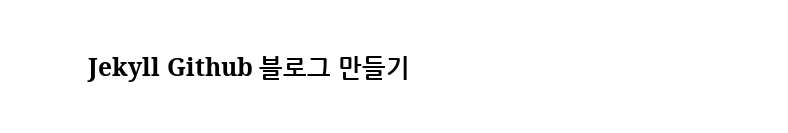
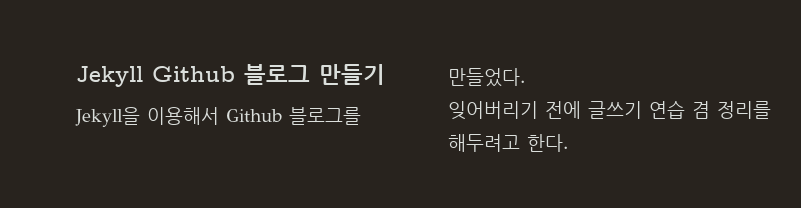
+ Jekyll을 이용해서 Github 블로그를 만들었다.
+ 잊어버리기 전에 글쓰기 연습 겸 정리를 해두려고 한다.

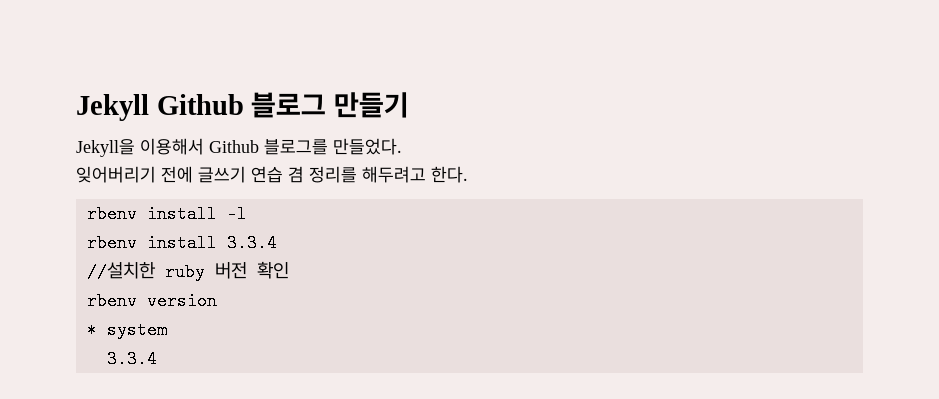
+ rbenv install -l
+ rbenv install 3.3.4
+ //설치한 ruby 버전 확인
+ rbenv version
+ * system
+ 3.3.4

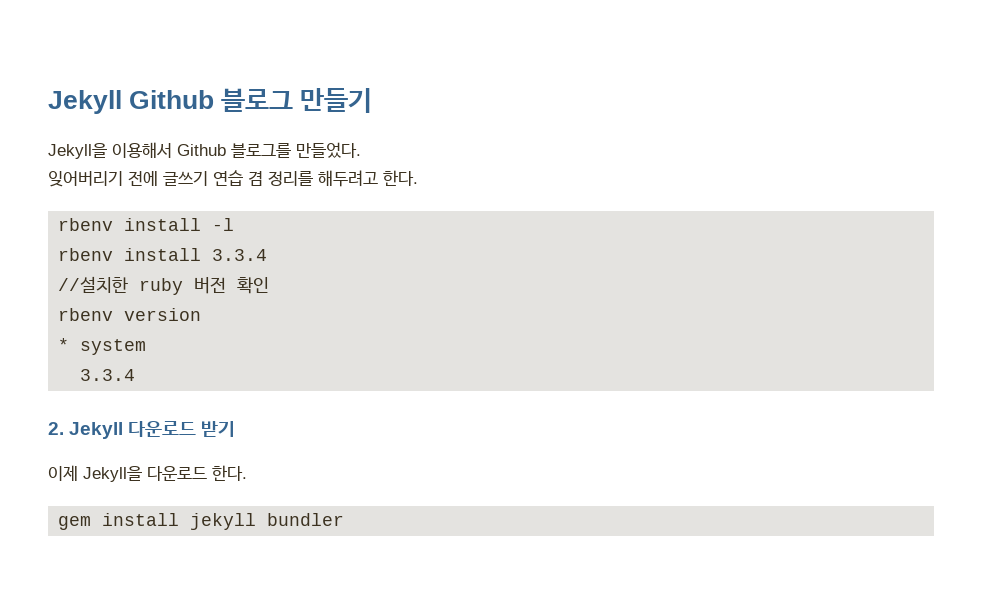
+ 2. Jekyll 다운로드 받기
+ 이제 Jekyll을 다운로드 한다.
+ gem install jekyll bundler

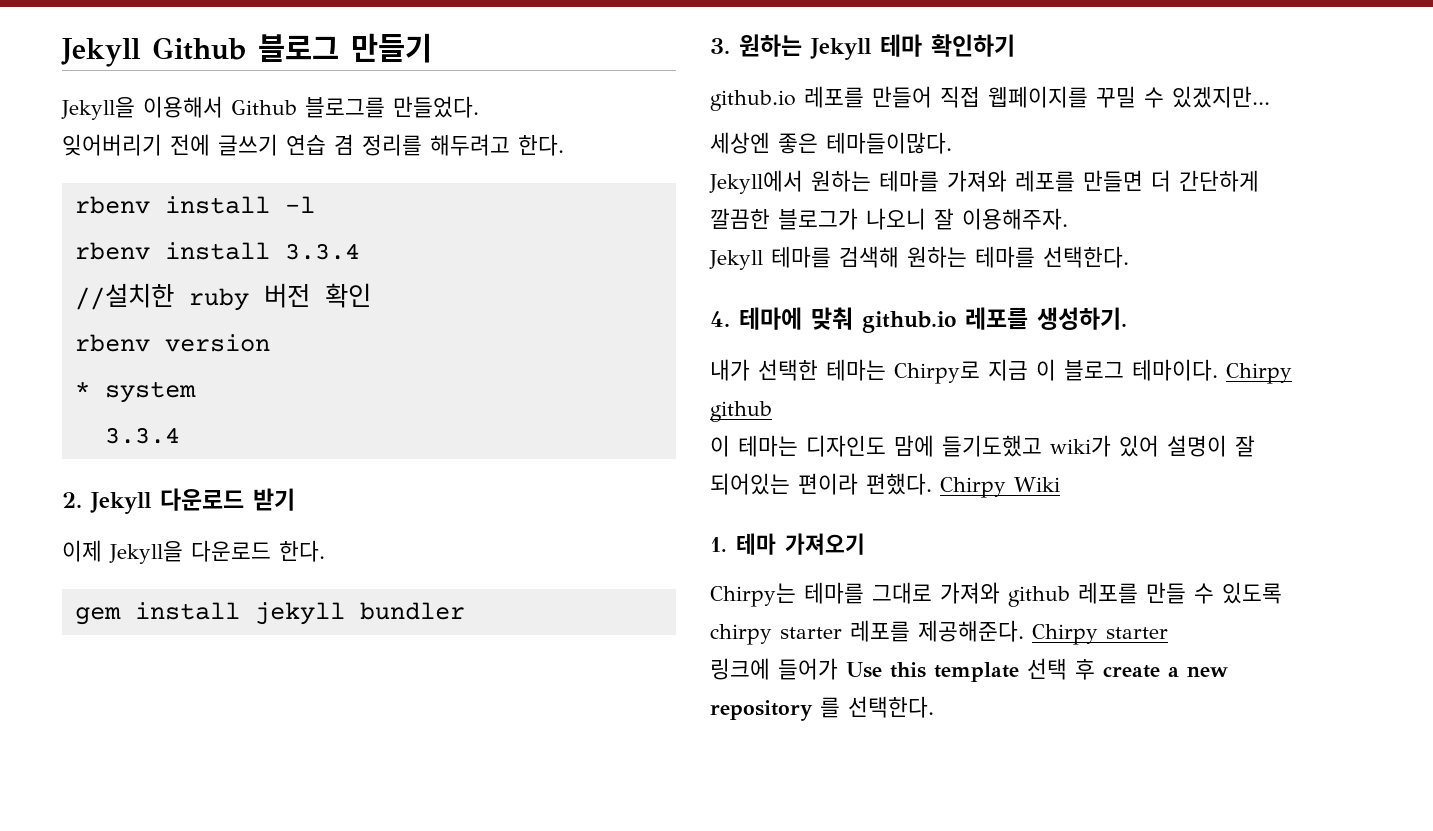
+ 3. 원하는 Jekyll 테마 확인하기
+ github.io 레포를 만들어 직접 웹페이지를 꾸밀 수 있겠지만...
+ 세상엔 좋은 테마들이많다.
+ Jekyll에서 원하는 테마를 가져와 레포를 만들면 더 간단하게 깔끔한 블로그가 나오니 잘 이용해주자.
+ Jekyll 테마를 검색해 원하는 테마를 선택한다.
+ 4. 테마에 맞춰 github.io 레포를 생성하기.
+ 내가 선택한 테마는 Chirpy로 지금 이 블로그 테마이다. Chirpy github
+ 이 테마는 디자인도 맘에 들기도했고 wiki가 있어 설명이 잘 되어있는 편이라 편했다. Chirpy Wiki
+ 1. 테마 가져오기
+ Chirpy는 테마를 그대로 가져와 github 레포를 만들 수 있도록 chirpy starter 레포를 제공해준다. Chirpy starter
+ 링크에 들어가 Use this template 선택 후 create a new repository 를 선택한다.

